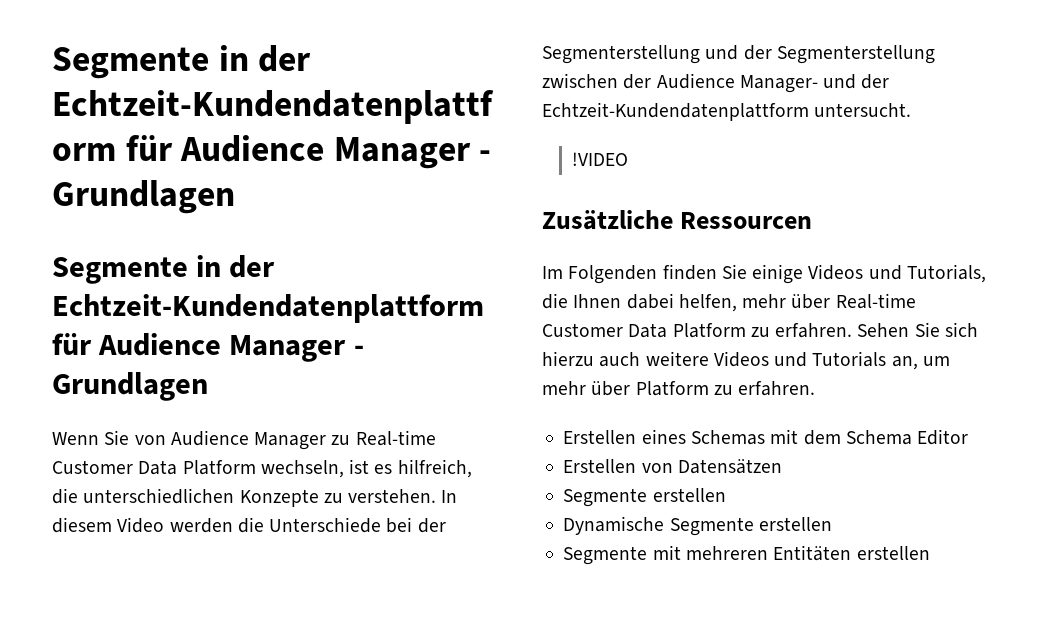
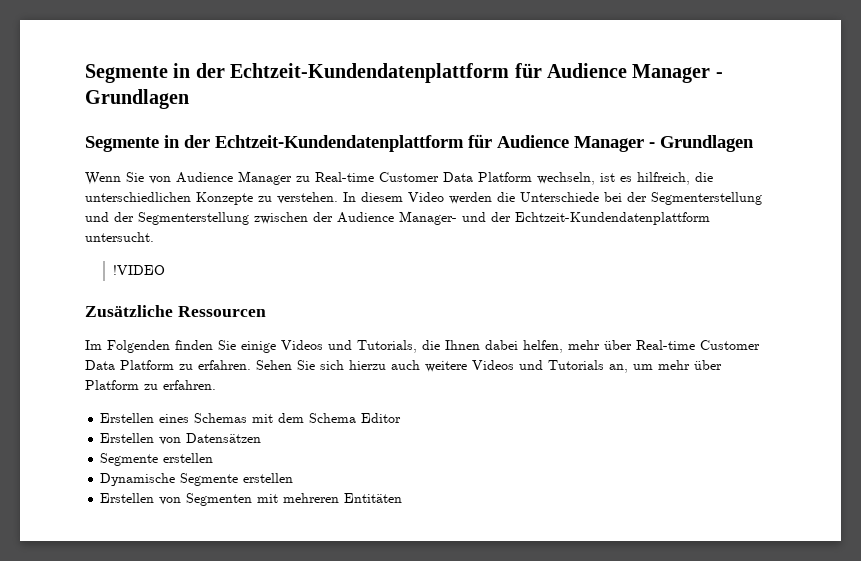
- Segmente mit mehreren Entitäten erstellen
+ Erstellen von Segmenten mit mehreren Entitäten

